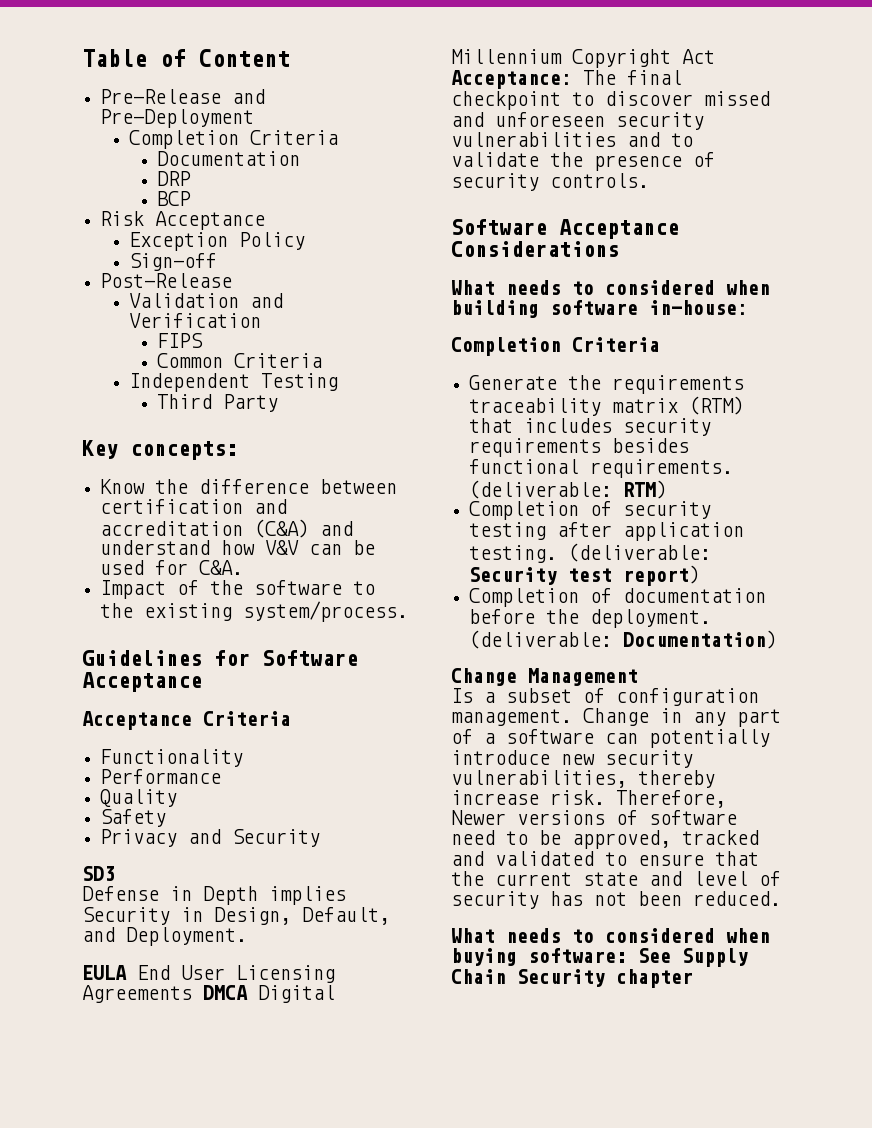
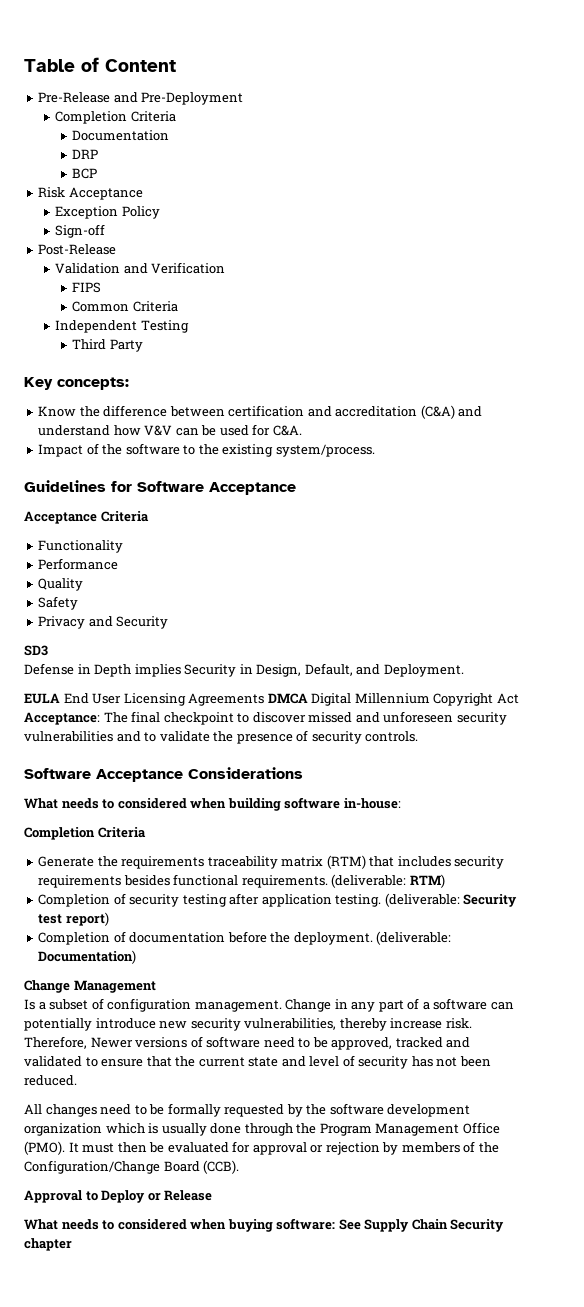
+ All changes need to be formally requested by the software development organization which is usually done through the Program Management Office (PMO). It must then be evaluated for approval or rejection by members of the Configuration/Change Board (CCB).
+ Approval to Deploy or Release

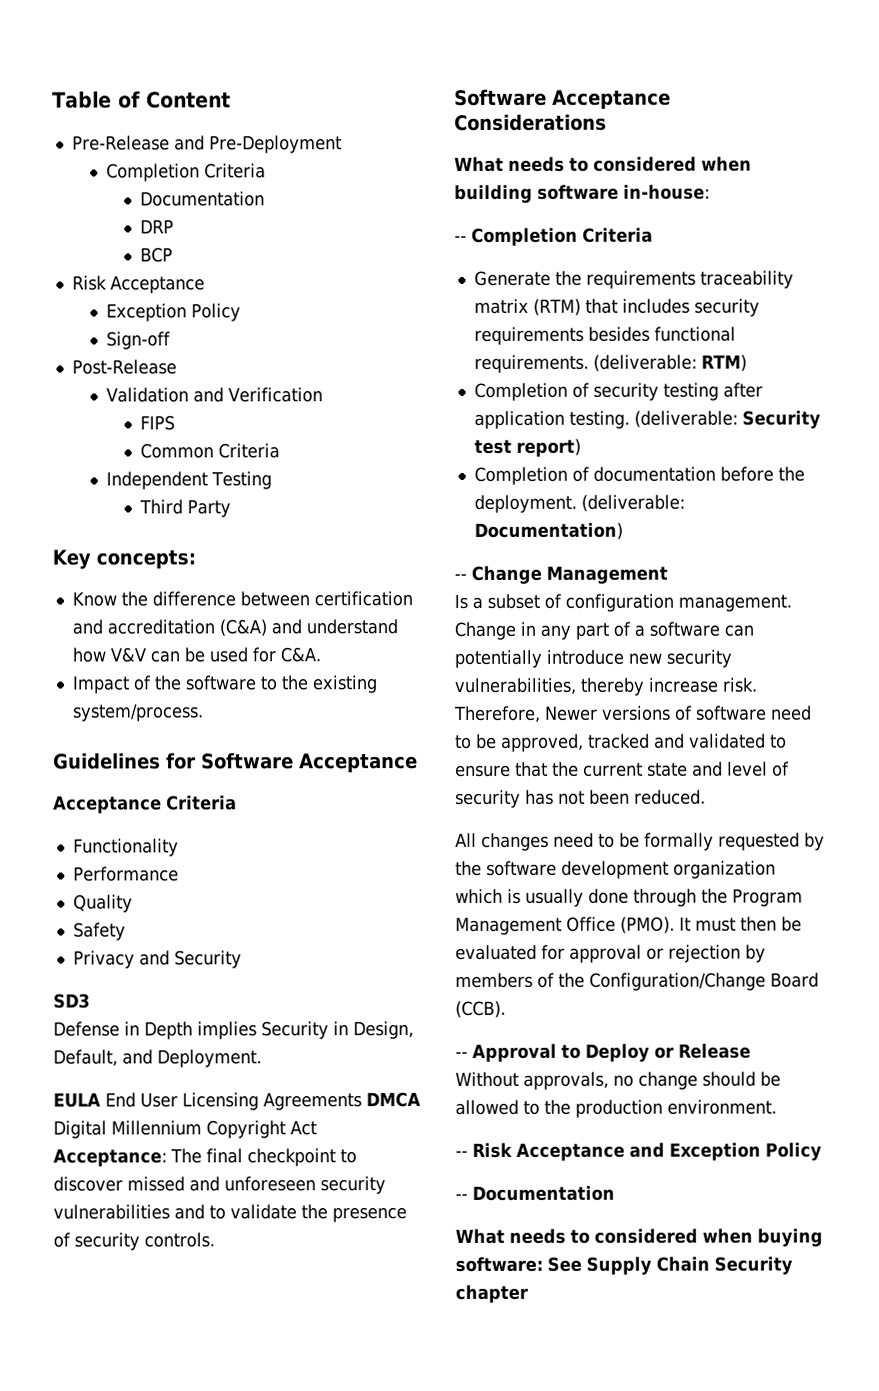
  What needs to considered when building software in-house:
- Completion Criteria
+ -- Completion Criteria
- Change Management
+ -- Change Management
- Approval to Deploy or Release
+ -- Approval to Deploy or Release
+ Without approvals, no change should be allowed to the production environment.
+ -- Risk Acceptance and Exception Policy
+ -- Documentation

